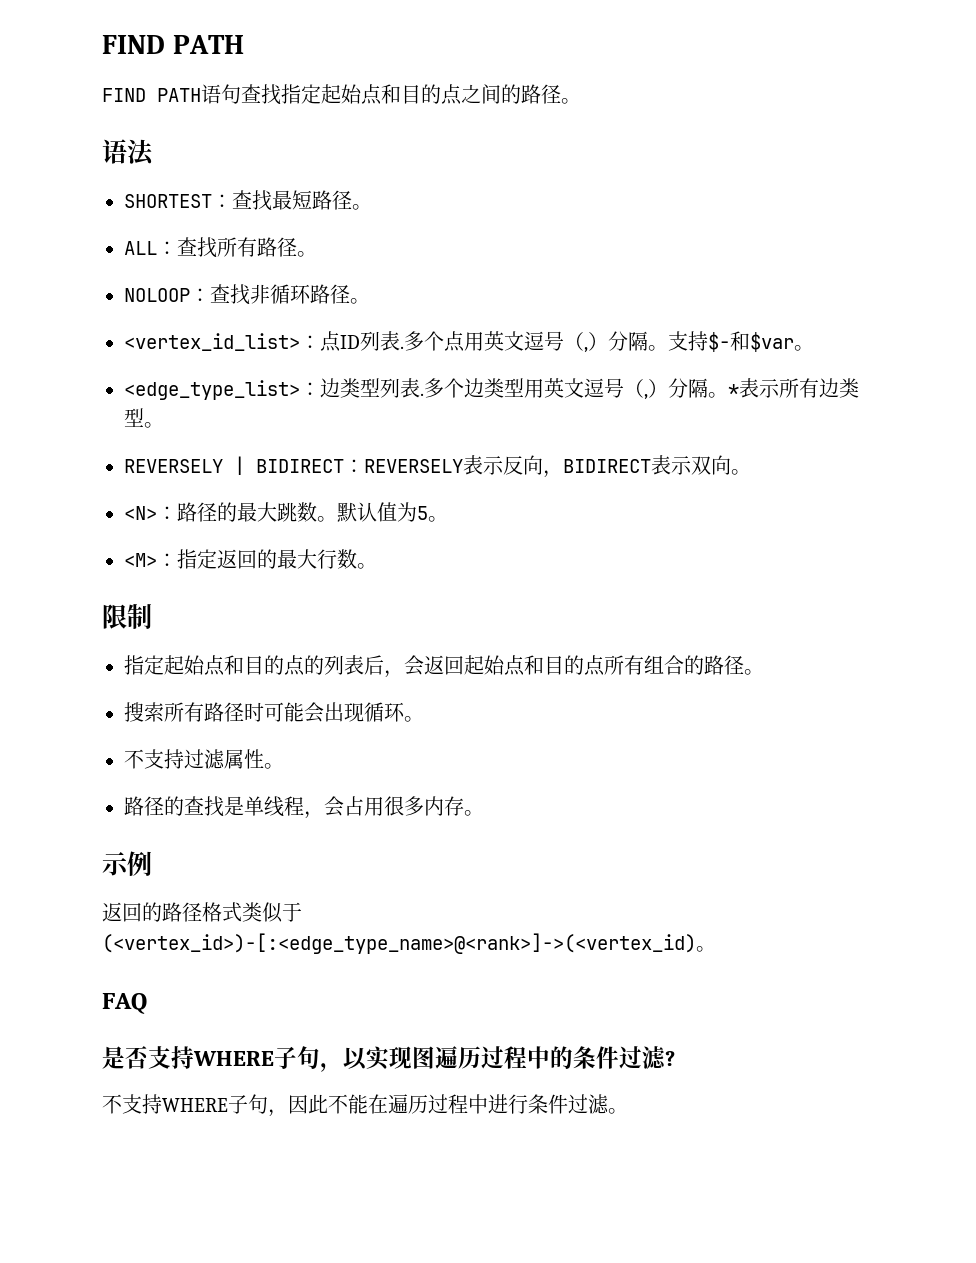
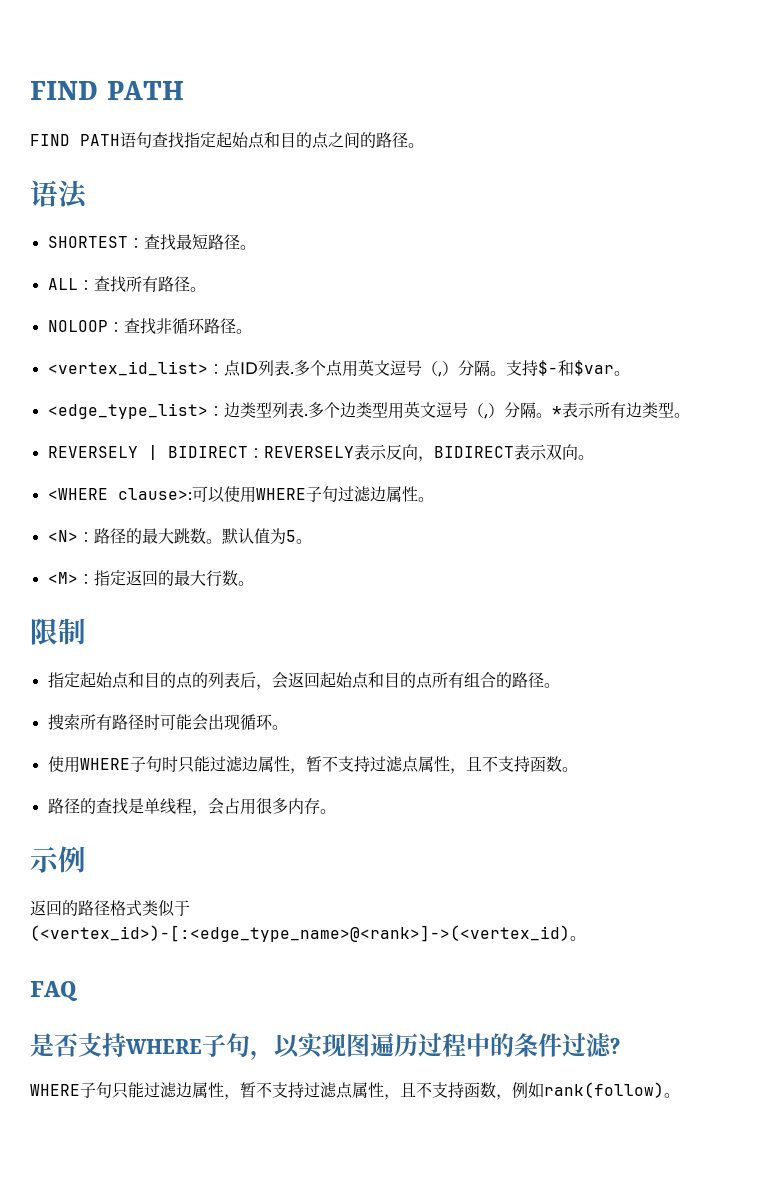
+ <WHERE clause>:可以使用WHERE子句过滤边属性。
- 不支持过滤属性。
+ 使用WHERE子句时只能过滤边属性，暂不支持过滤点属性，且不支持函数。
- 不支持WHERE子句，因此不能在遍历过程中进行条件过滤。
+ WHERE子句只能过滤边属性，暂不支持过滤点属性，且不支持函数，例如rank(follow)。

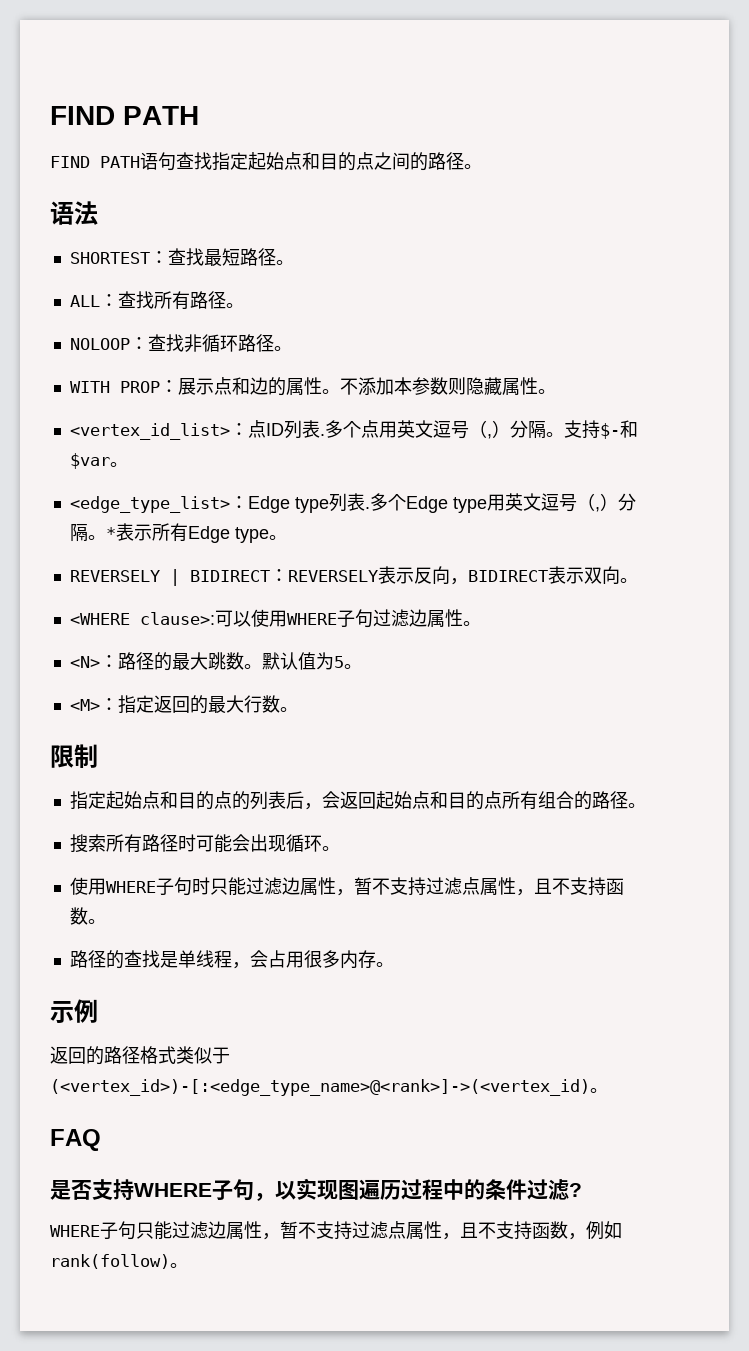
+ WITH PROP：展示点和边的属性。不添加本参数则隐藏属性。
- <edge_type_list>：边类型列表.多个边类型用英文逗号（,）分隔。
+ <edge_type_list>：Edge type列表.多个Edge type用英文逗号（,）分隔。
- *表示所有边类型。
+ *表示所有Edge type。

